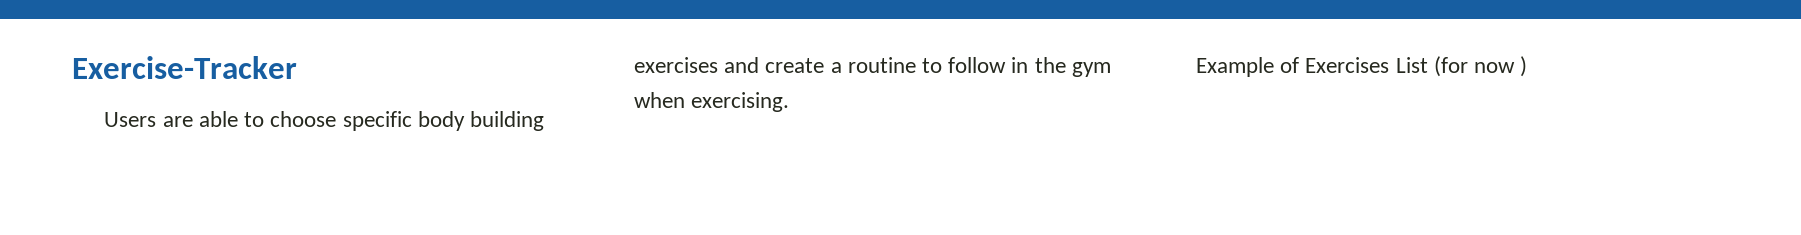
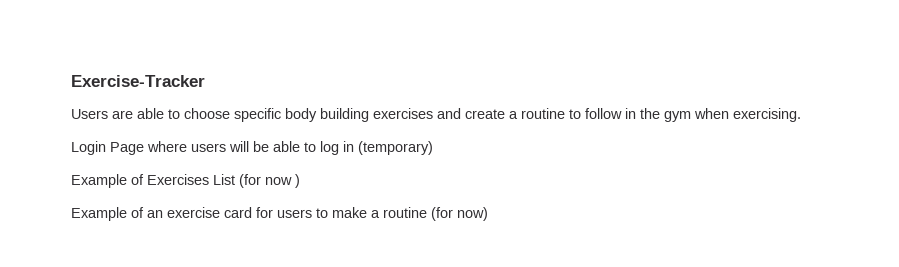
+ Login Page where users will be able to log in (temporary)
+ Example of an exercise card for users to make a routine (for now)

